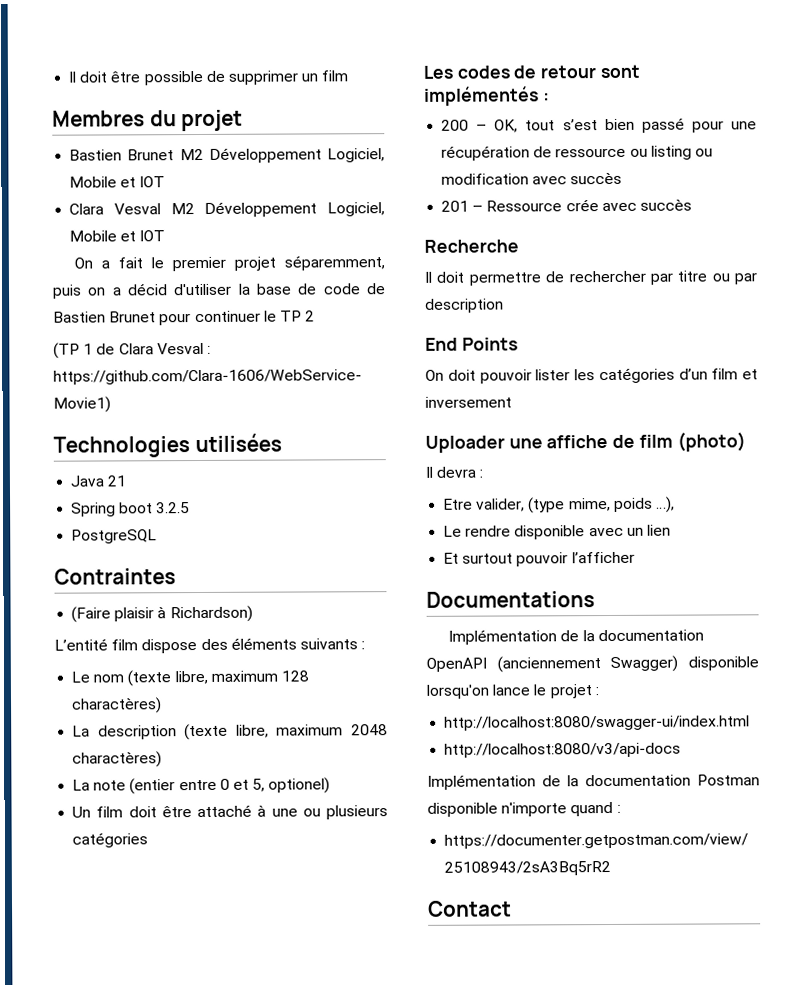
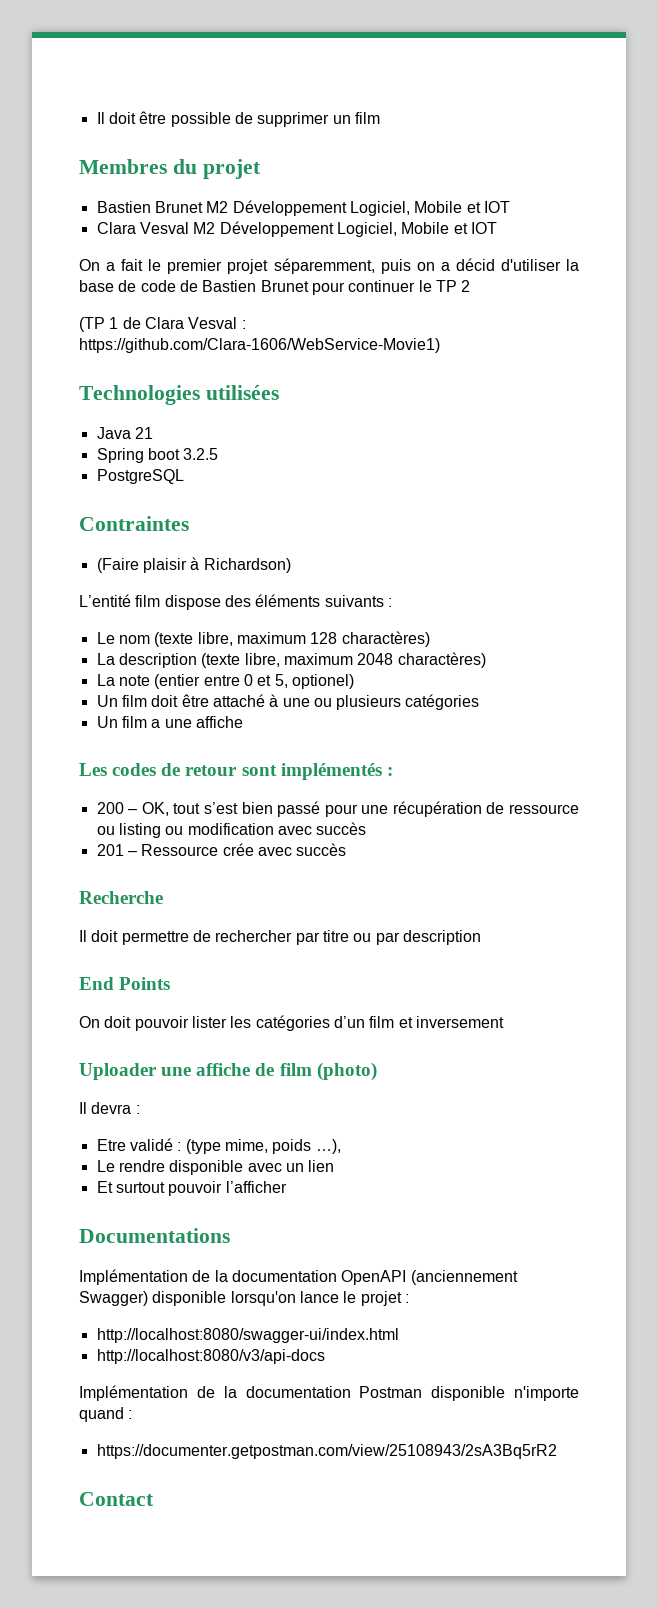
+ Un film a une affiche
- Etre valider, (type mime, poids …),
+ Etre validé : (type mime, poids …),

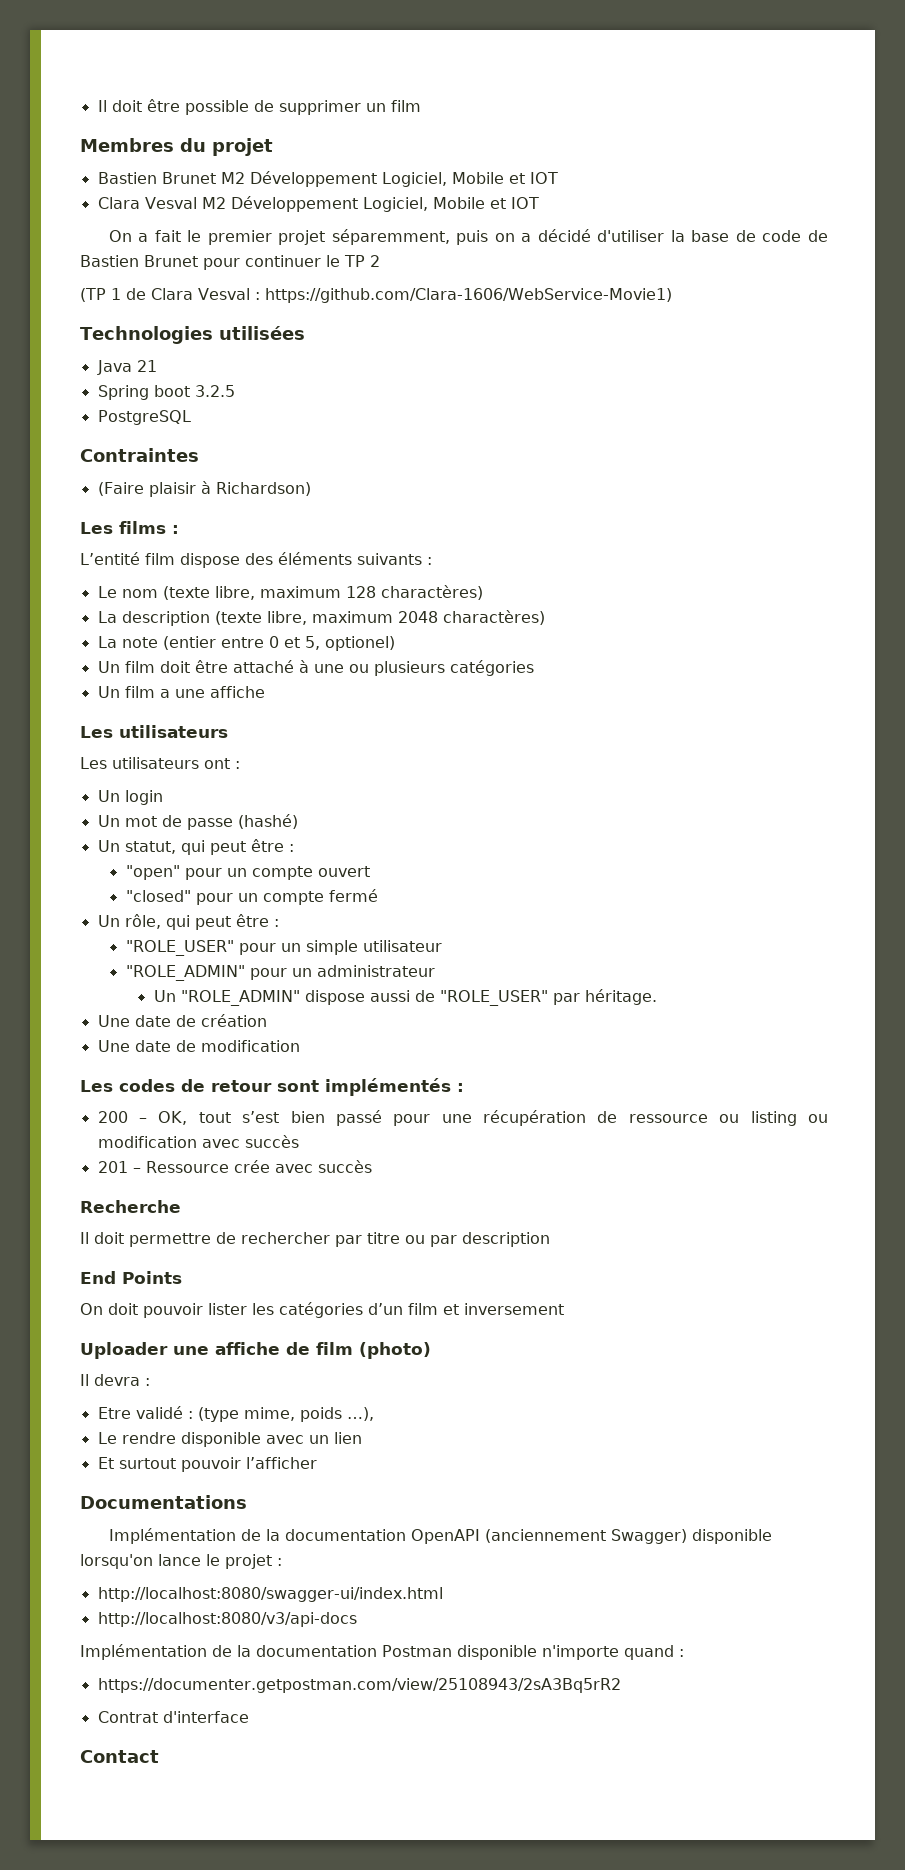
- On a fait le premier projet séparemment, puis on a décid d'utiliser la base de code de Bastien Brunet pour continuer le TP 2
+ On a fait le premier projet séparemment, puis on a décidé d'utiliser la base de code de Bastien Brunet pour continuer le TP 2
+ Les films :
  Un film a une affiche
+ Les utilisateurs
+ Les utilisateurs ont :
+ Un login
+ Un mot de passe (hashé)
+ Un statut, qui peut être :
+ "open" pour un compte ouvert
+ "closed" pour un compte fermé
+ Un rôle, qui peut être :
+ "ROLE_USER" pour un simple utilisateur
+ "ROLE_ADMIN" pour un administrateur
+ Un "ROLE_ADMIN" dispose aussi de "ROLE_USER" par héritage.
+ Une date de création
+ Une date de modification
+ Contrat d'interface

